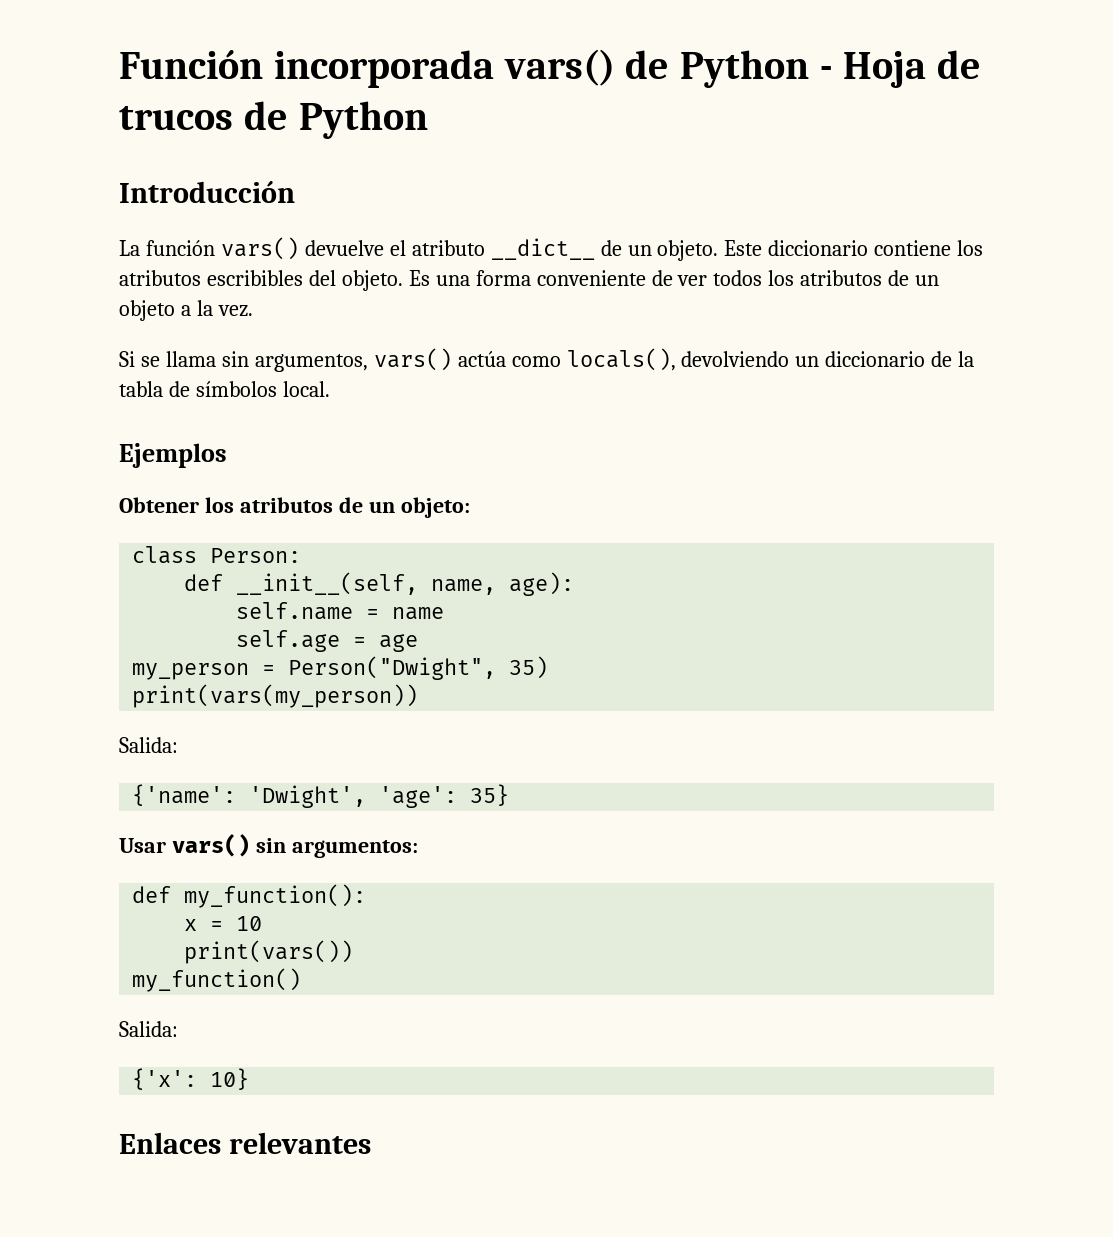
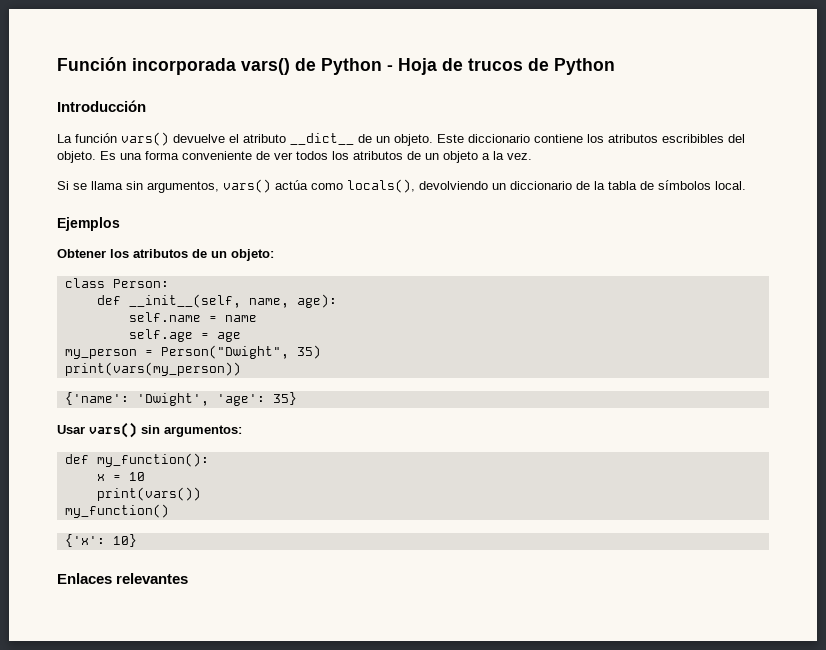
  print(vars(my_person))
- Salida:
  my_function()
- Salida:

